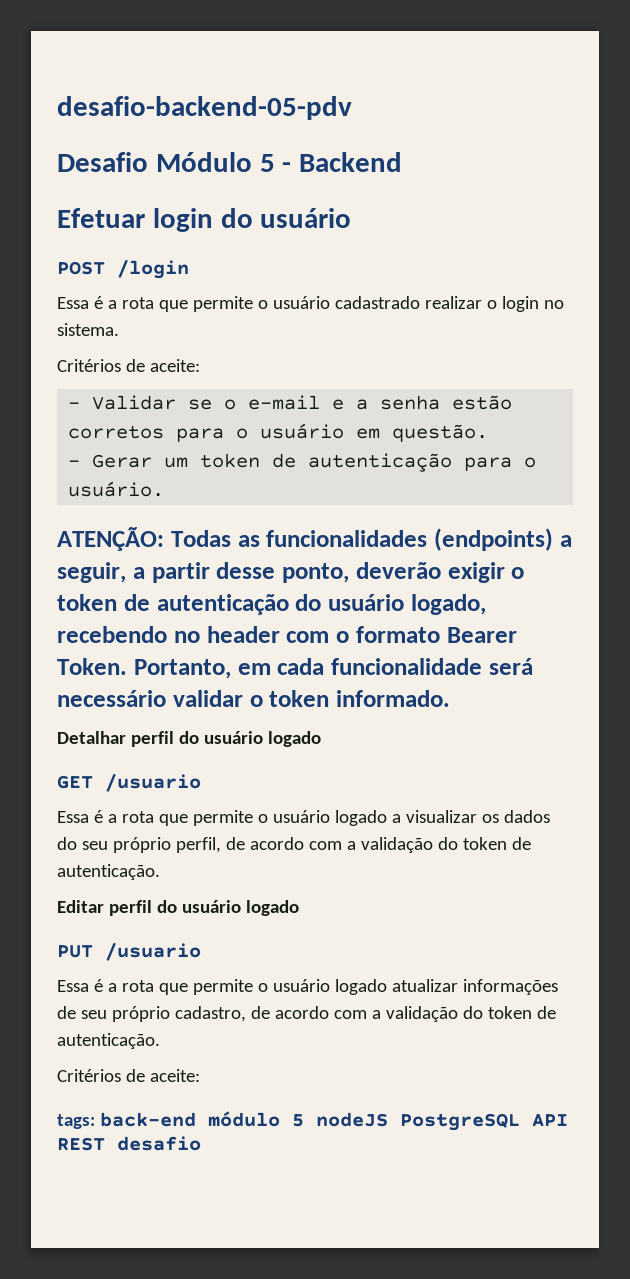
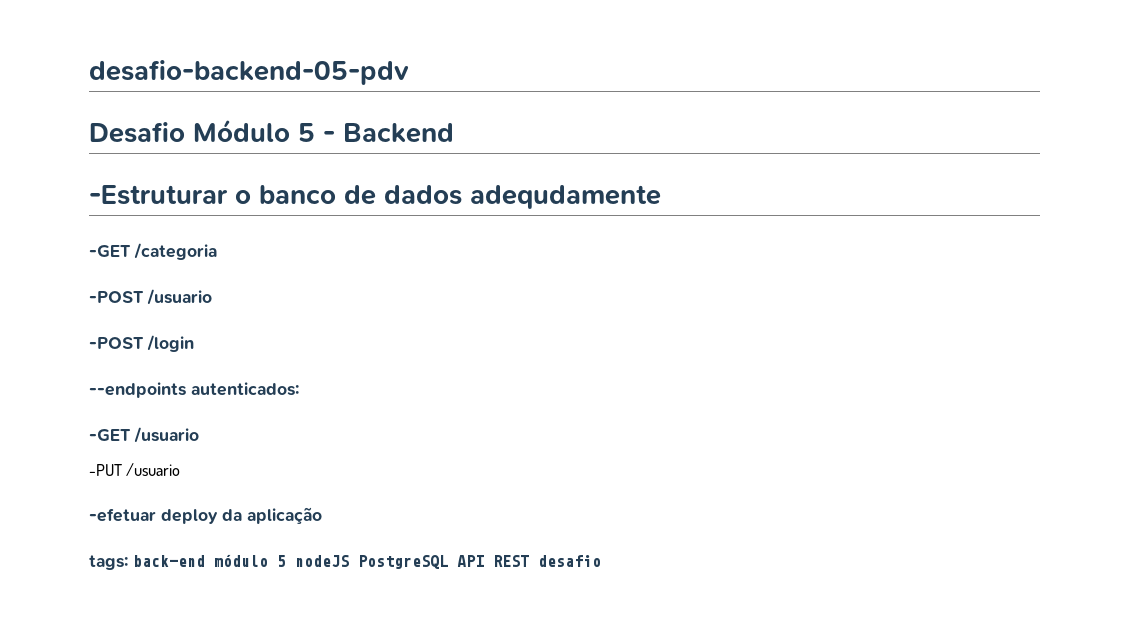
- Efetuar login do usuário
- POST /login
- Essa é a rota que permite o usuário cadastrado realizar o login no sistema.
- Critérios de aceite:
- - Validar se o e-mail e a senha estão corretos para o usuário em questão.
- - Gerar um token de autenticação para o usuário.
- ATENÇÃO: Todas as funcionalidades (endpoints) a seguir, a partir desse ponto, deverão exigir o token de autenticação do usuário logado, recebendo no header com o formato Bearer Token. Portanto, em cada funcionalidade será necessário validar o token informado.
- Detalhar perfil do usuário logado
- GET /usuario
- Essa é a rota que permite o usuário logado a visualizar os dados do seu próprio perfil, de acordo com a validação do token de autenticação.
- Editar perfil do usuário logado
- PUT /usuario
- Essa é a rota que permite o usuário logado atualizar informações de seu próprio cadastro, de acordo com a validação do token de autenticação.
- Critérios de aceite:
+ -Estruturar o banco de dados adequdamente
+ -GET /categoria
+ -POST /usuario
+ -POST /login
+ --endpoints autenticados:
+ -GET /usuario
+ -PUT /usuario
+ -efetuar deploy da aplicação

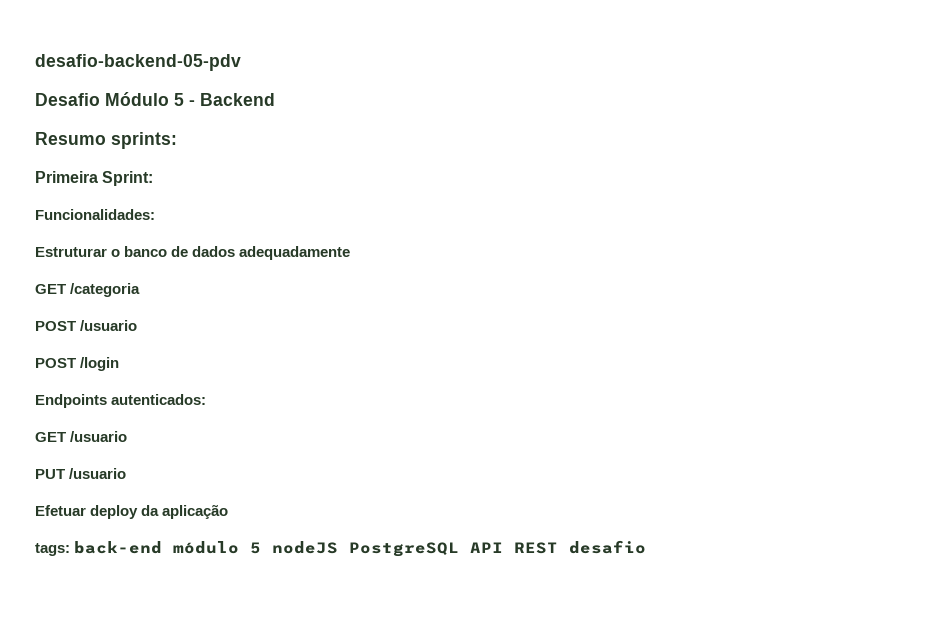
- -Estruturar o banco de dados adequdamente
- -GET /categoria
+ Resumo sprints:
+ Primeira Sprint:
+ Funcionalidades:
+ Estruturar o banco de dados adequadamente
+ GET /categoria
- -POST /usuario
- -POST /login
+ POST /usuario
+ POST /login
- --endpoints autenticados:
+ Endpoints autenticados:
- -GET /usuario
- -PUT /usuario
- -efetuar deploy da aplicação
+ GET /usuario
+ PUT /usuario
+ Efetuar deploy da aplicação

